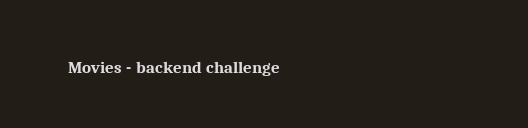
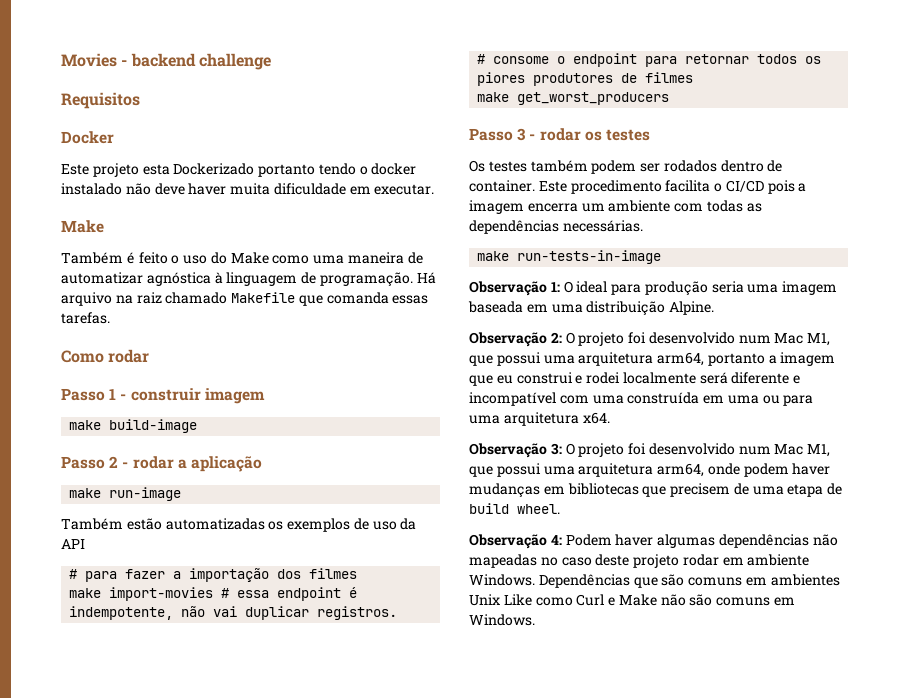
+ Requisitos
+ Docker
+ Este projeto esta Dockerizado portanto tendo o docker instalado não deve haver muita dificuldade em executar.
+ Make
+ Também é feito o uso do Make como uma maneira de automatizar agnóstica à linguagem de programação. Há arquivo na raiz chamado Makefile que comanda essas tarefas.
+ Como rodar
+ Passo 1 - construir imagem
+ make build-image
+ Passo 2 - rodar a aplicação
+ make run-image
+ Também estão automatizadas os exemplos de uso da API
+ # para fazer a importação dos filmes
+ make import-movies # essa endpoint é indempotente, não vai duplicar registros.
+ # consome o endpoint para retornar todos os piores produtores de filmes
+ make get_worst_producers
+ Passo 3 - rodar os testes
+ Os testes também podem ser rodados dentro de container. Este procedimento facilita o CI/CD pois a imagem encerra um ambiente com todas as dependências necessárias.
+ make run-tests-in-image
+ Observação 1: O ideal para produção seria uma imagem baseada em uma distribuição Alpine.
+ Observação 2: O projeto foi desenvolvido num Mac M1, que possui uma arquitetura arm64, portanto a imagem que eu construi e rodei localmente será diferente e incompatível com uma construída em uma ou para uma arquitetura x64.
+ Observação 3: O projeto foi desenvolvido num Mac M1, que possui uma arquitetura arm64, onde podem haver mudanças em bibliotecas que precisem de uma etapa de build wheel.
+ Observação 4: Podem haver algumas dependências não mapeadas no caso deste projeto rodar em ambiente Windows. Dependências que são comuns em ambientes Unix Like como Curl e Make não são comuns em Windows.

